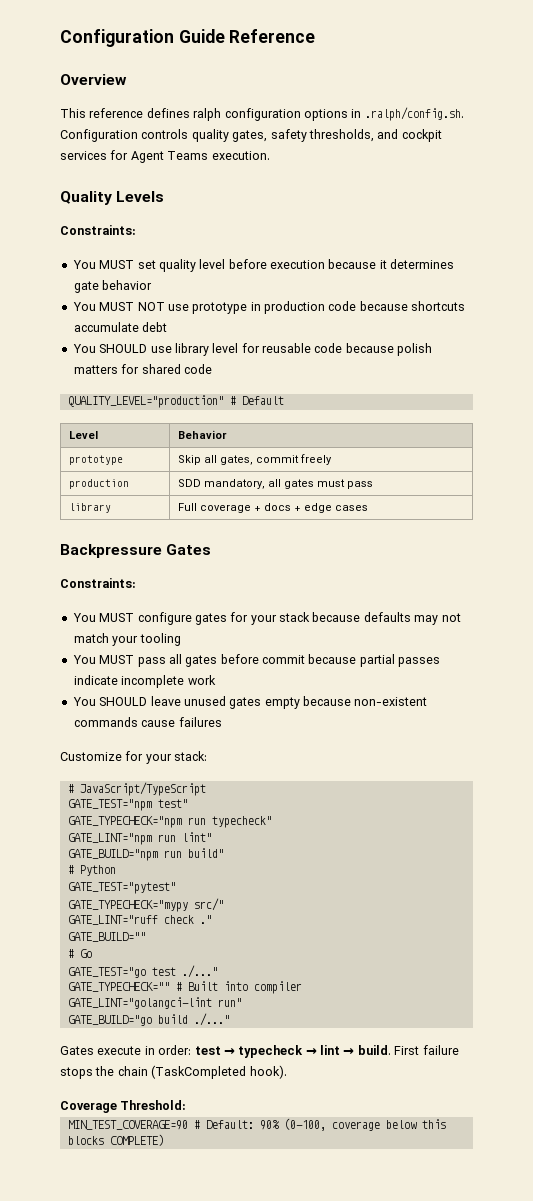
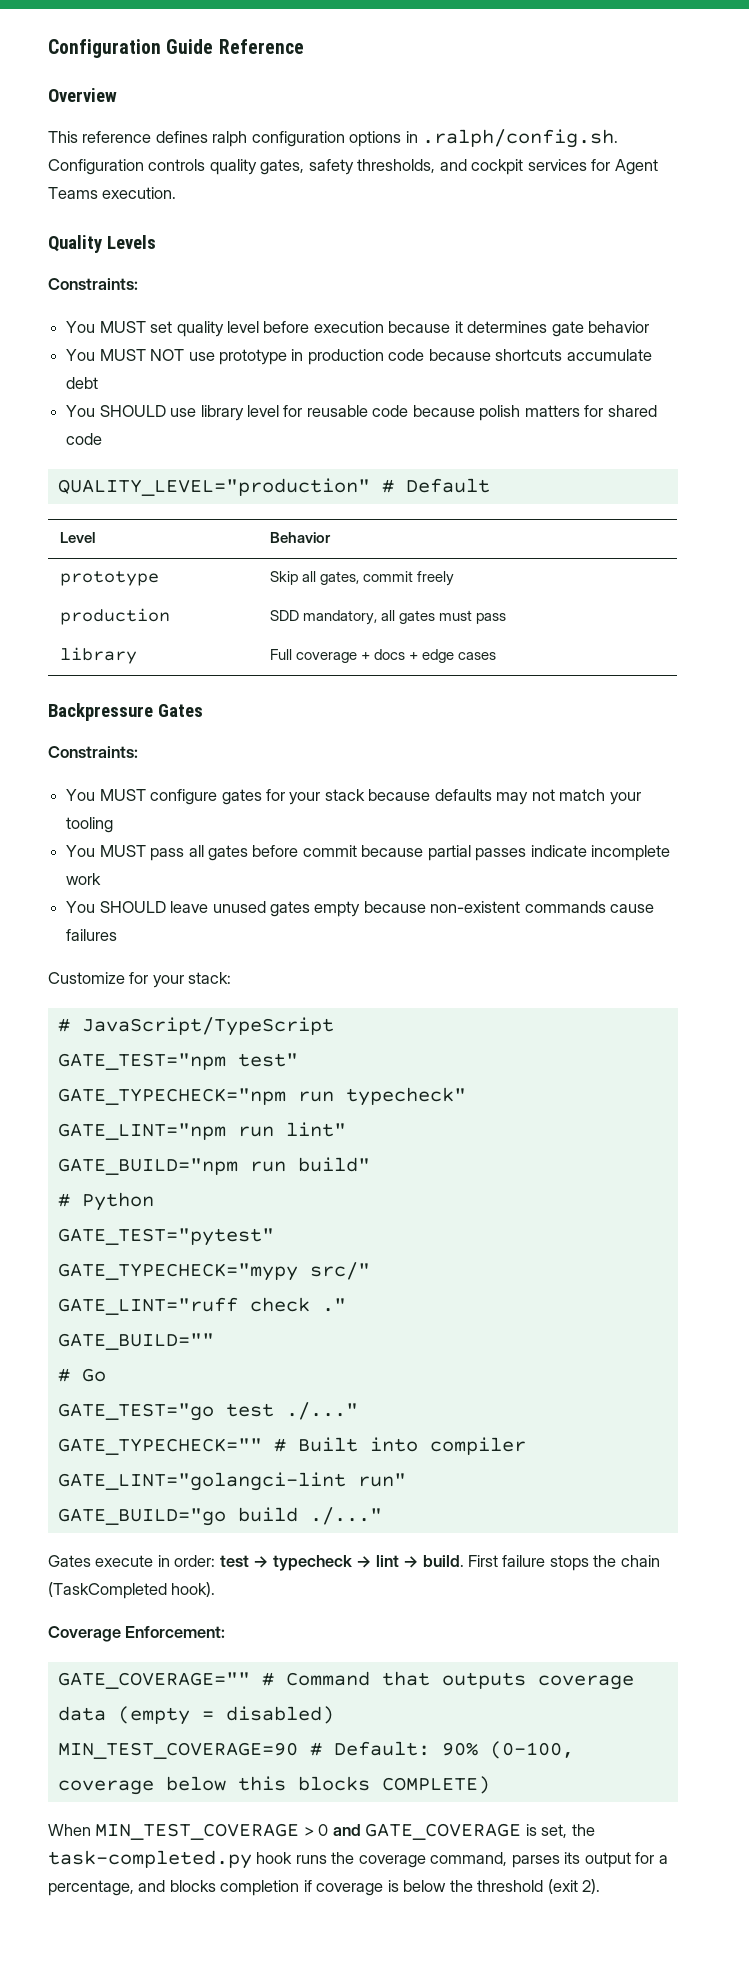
- Coverage Threshold:
+ Coverage Enforcement:
+ GATE_COVERAGE="" # Command that outputs coverage data (empty = disabled)
+ When MIN_TEST_COVERAGE > 0 and GATE_COVERAGE is set, the task-completed.py hook runs the coverage command, parses its output for a percentage, and blocks completion if coverage is below the threshold (exit 2).

